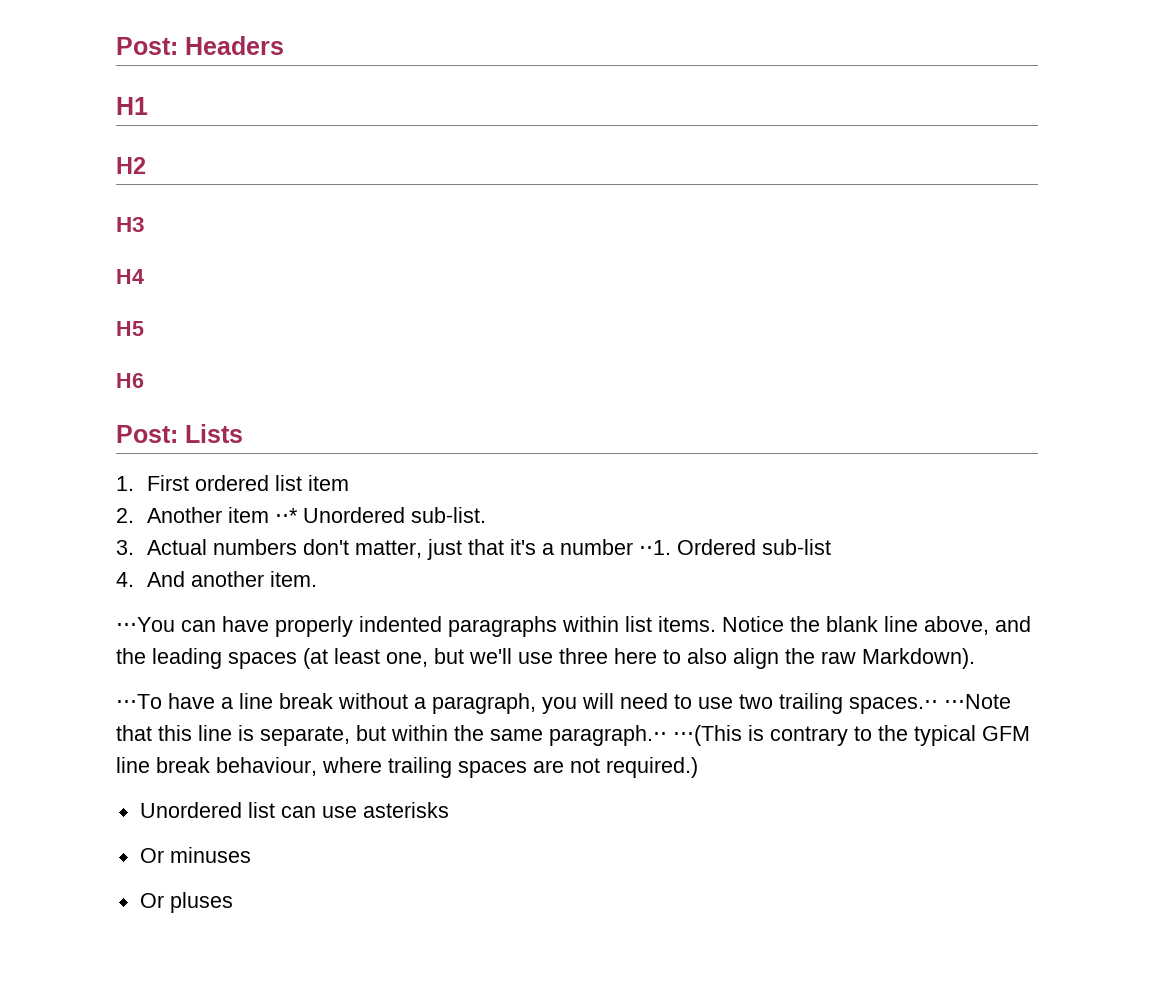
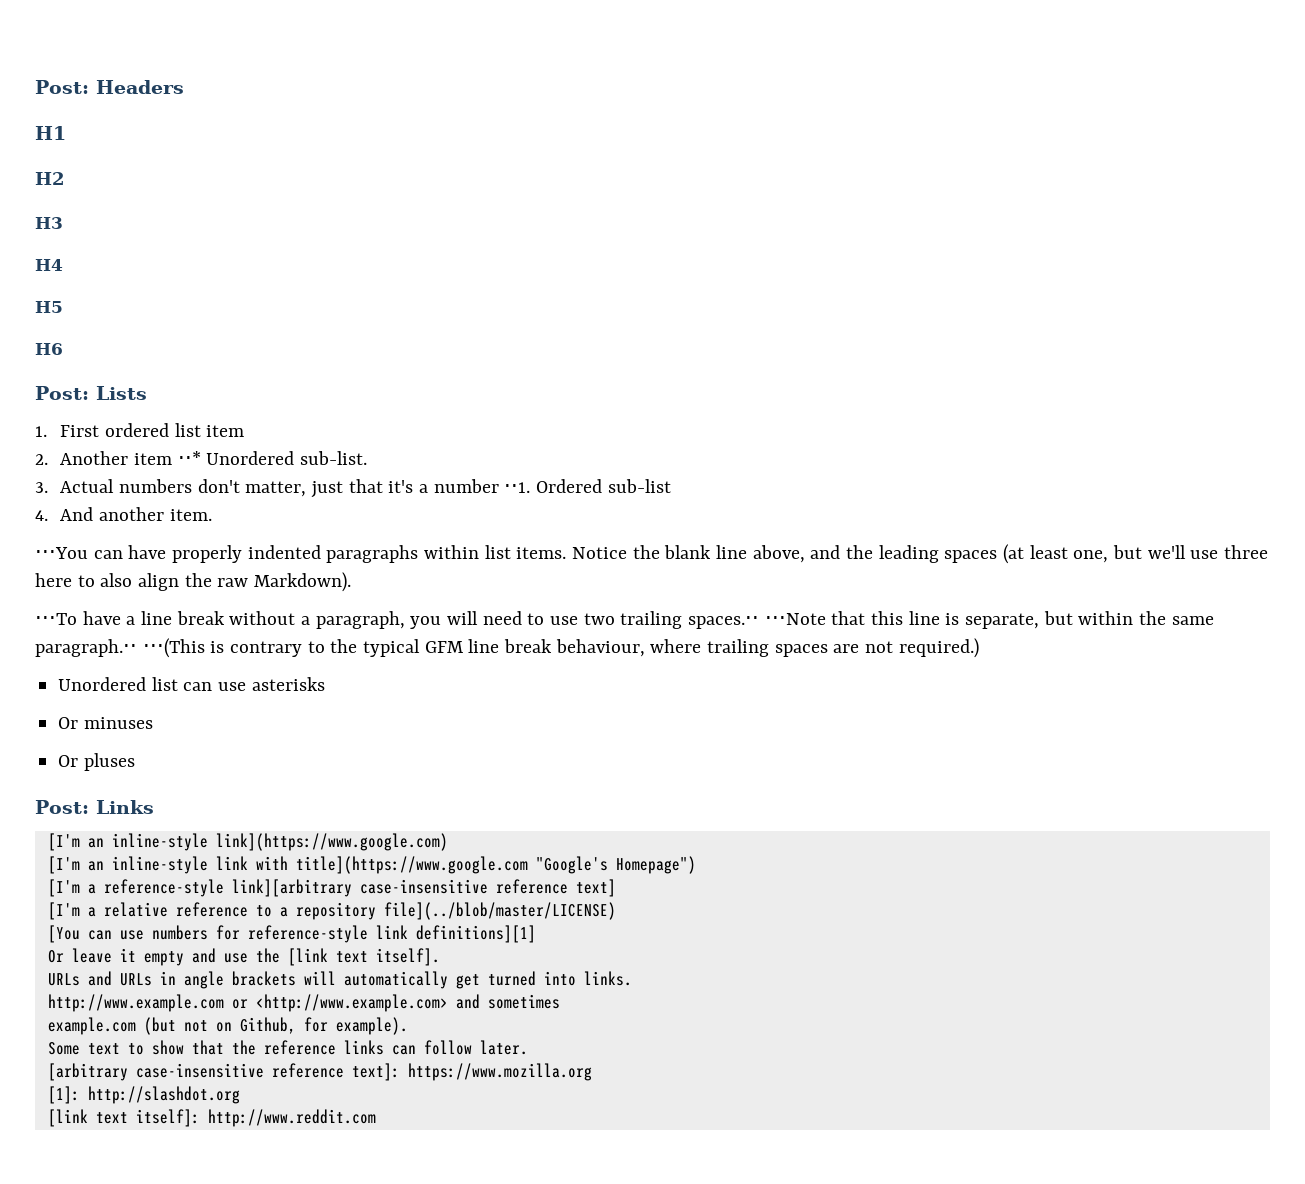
+ Post: Links
+ [I'm an inline-style link](https://www.google.com)
+ [I'm an inline-style link with title](https://www.google.com "Google's Homepage")
+ [I'm a reference-style link][arbitrary case-insensitive reference text]
+ [I'm a relative reference to a repository file](../blob/master/LICENSE)
+ [You can use numbers for reference-style link definitions][1]
+ Or leave it empty and use the [link text itself].
+ URLs and URLs in angle brackets will automatically get turned into links.
+ http://www.example.com or <http://www.example.com> and sometimes
+ example.com (but not on Github, for example).
+ Some text to show that the reference links can follow later.
+ [arbitrary case-insensitive reference text]: https://www.mozilla.org
+ [1]: http://slashdot.org
+ [link text itself]: http://www.reddit.com

